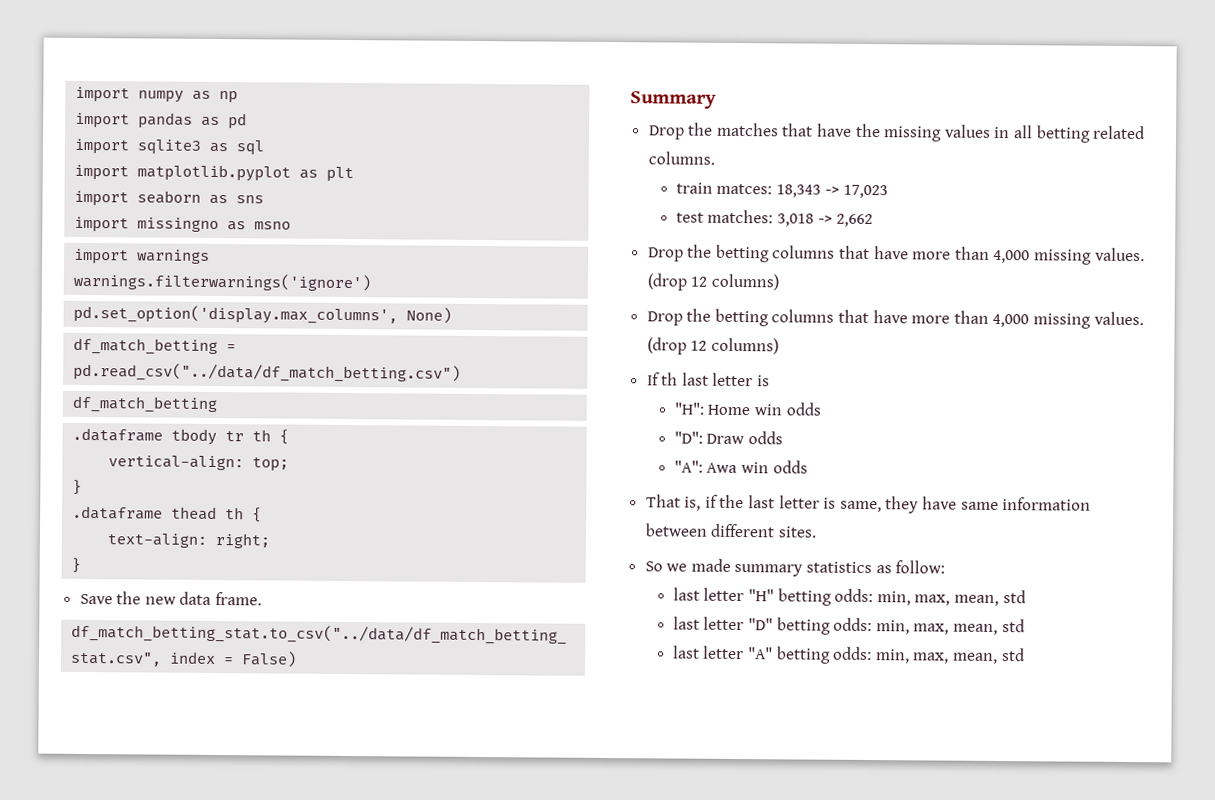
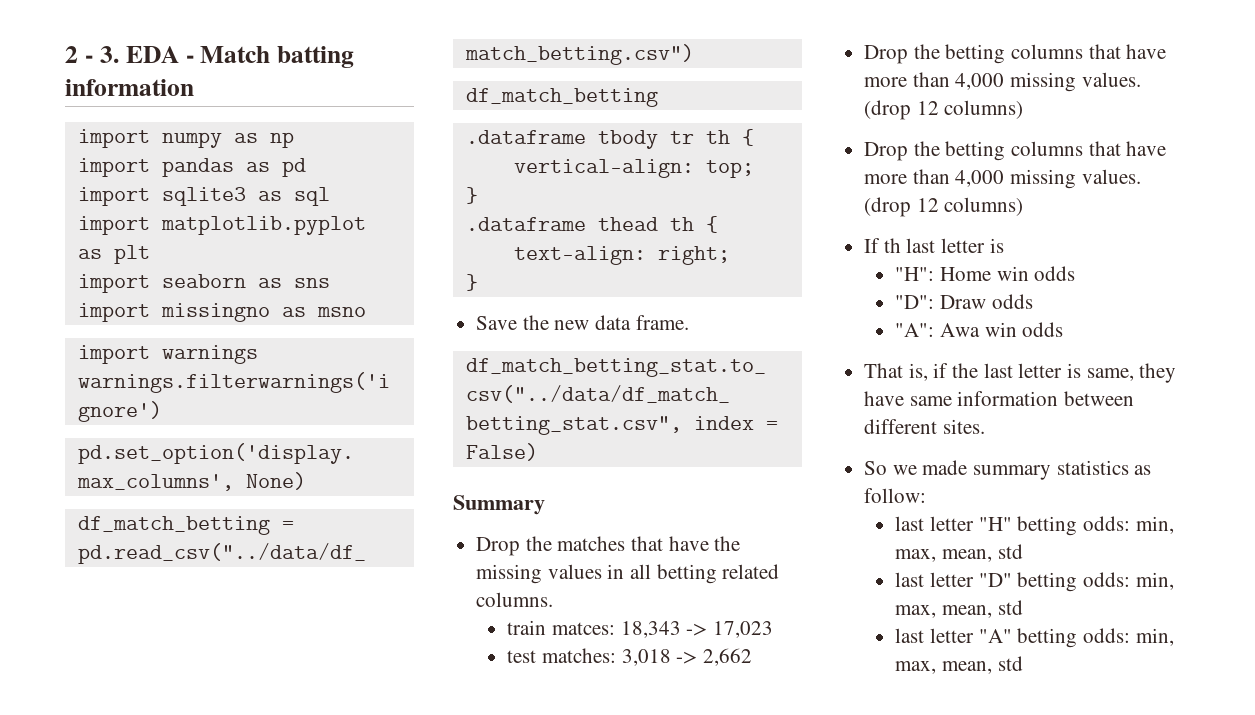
+ 2 - 3. EDA - Match batting information

